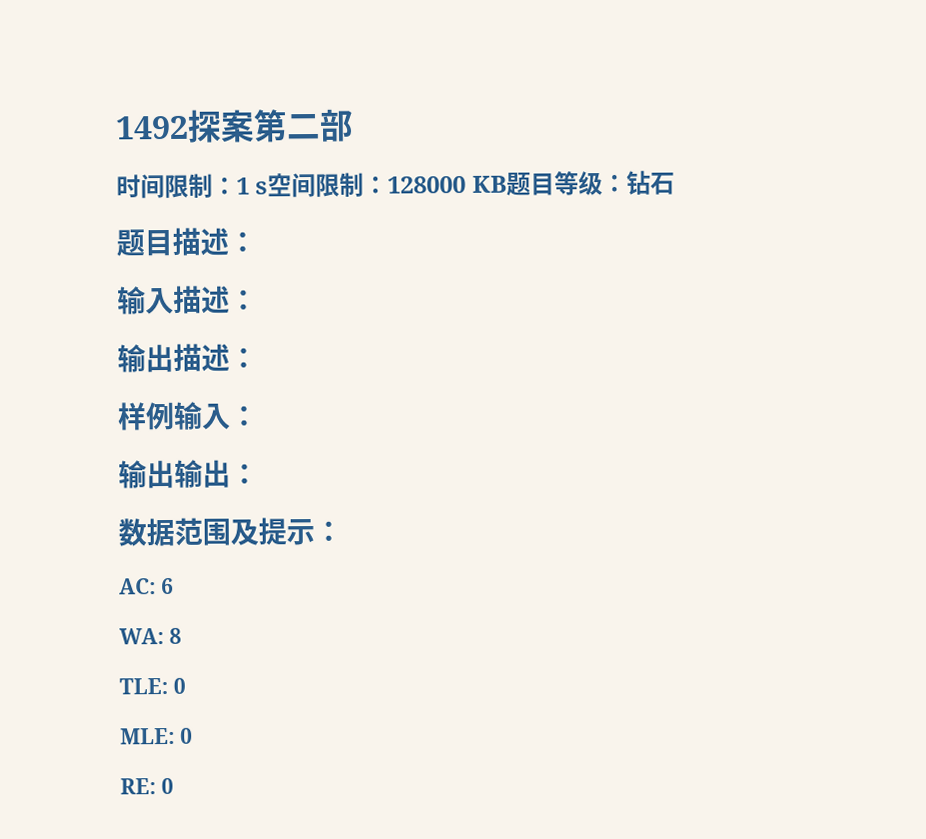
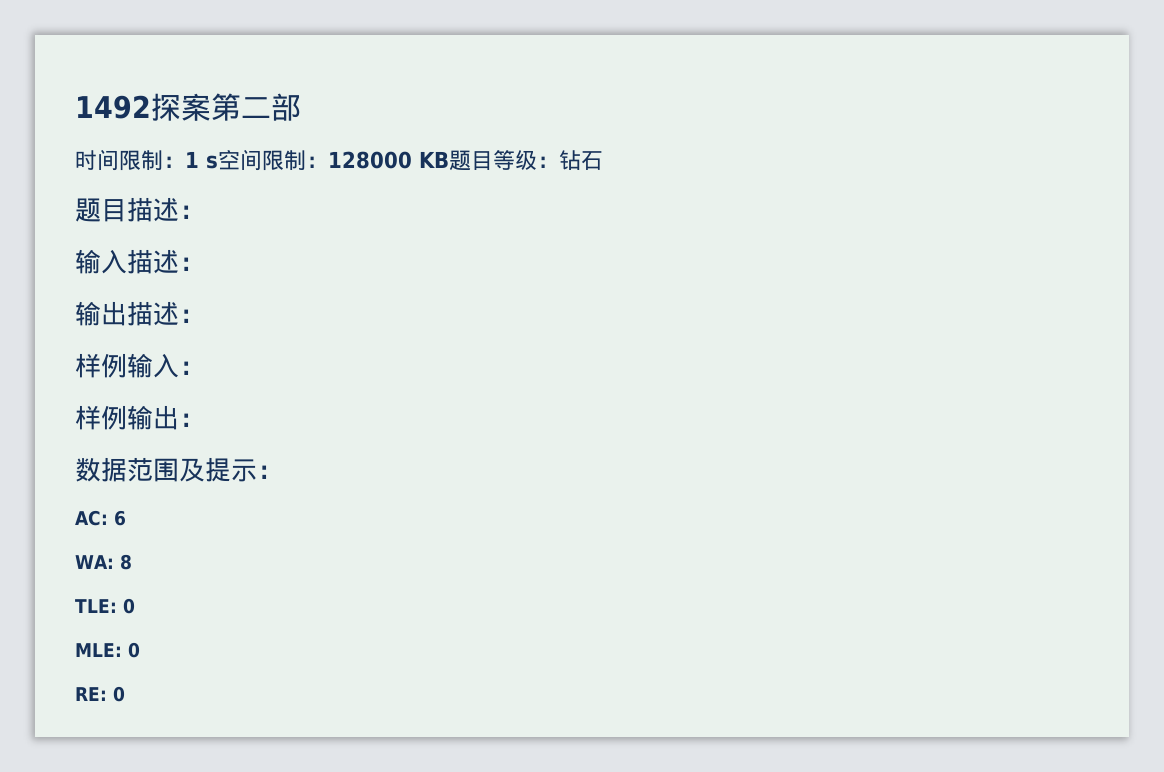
- 输出输出：
+ 样例输出：

